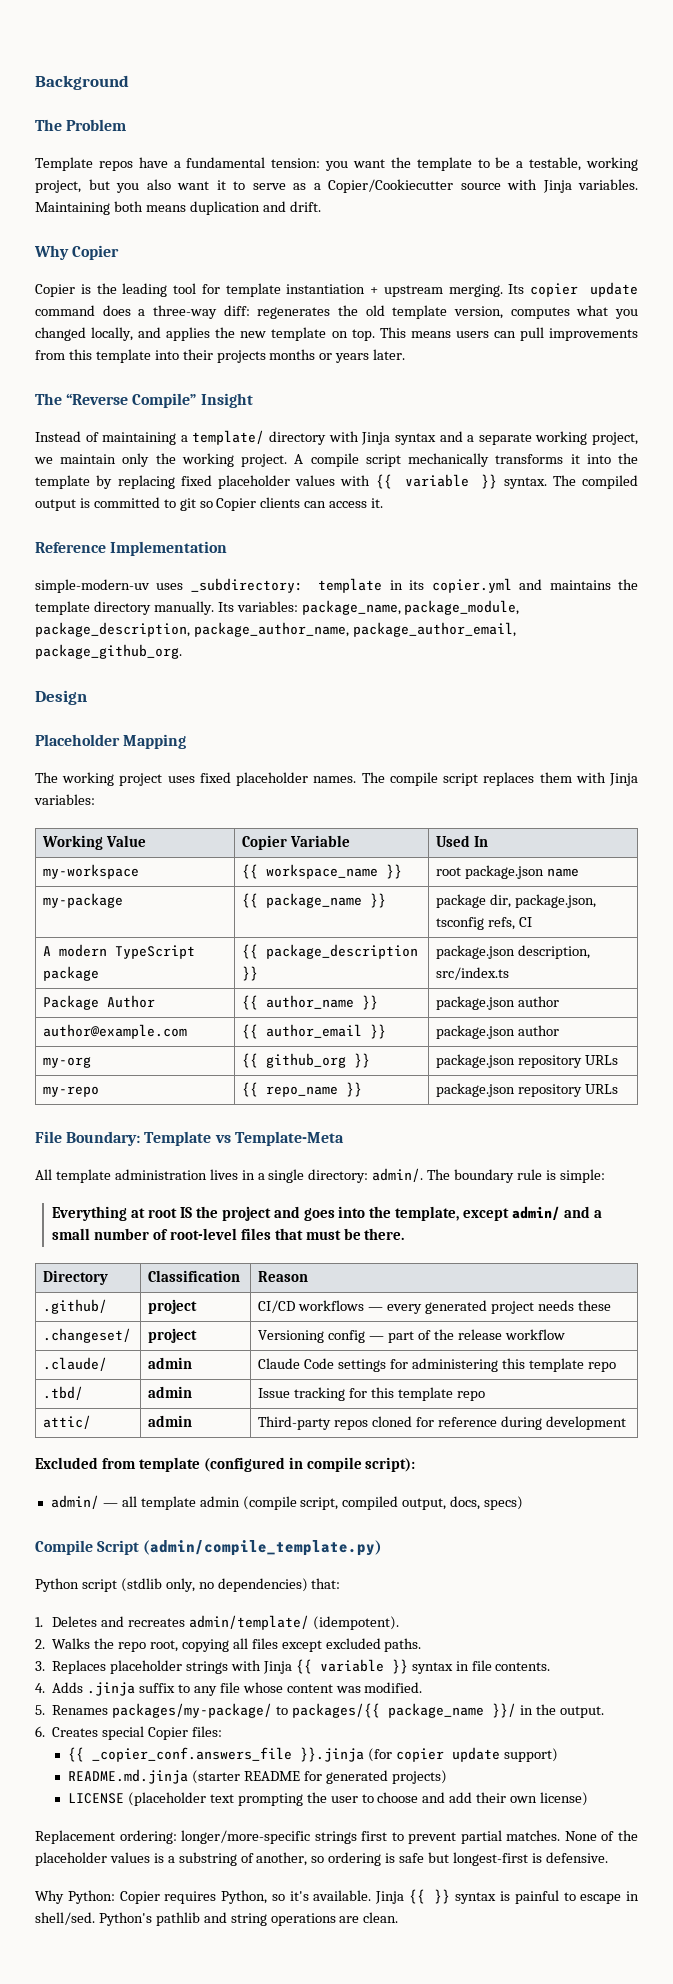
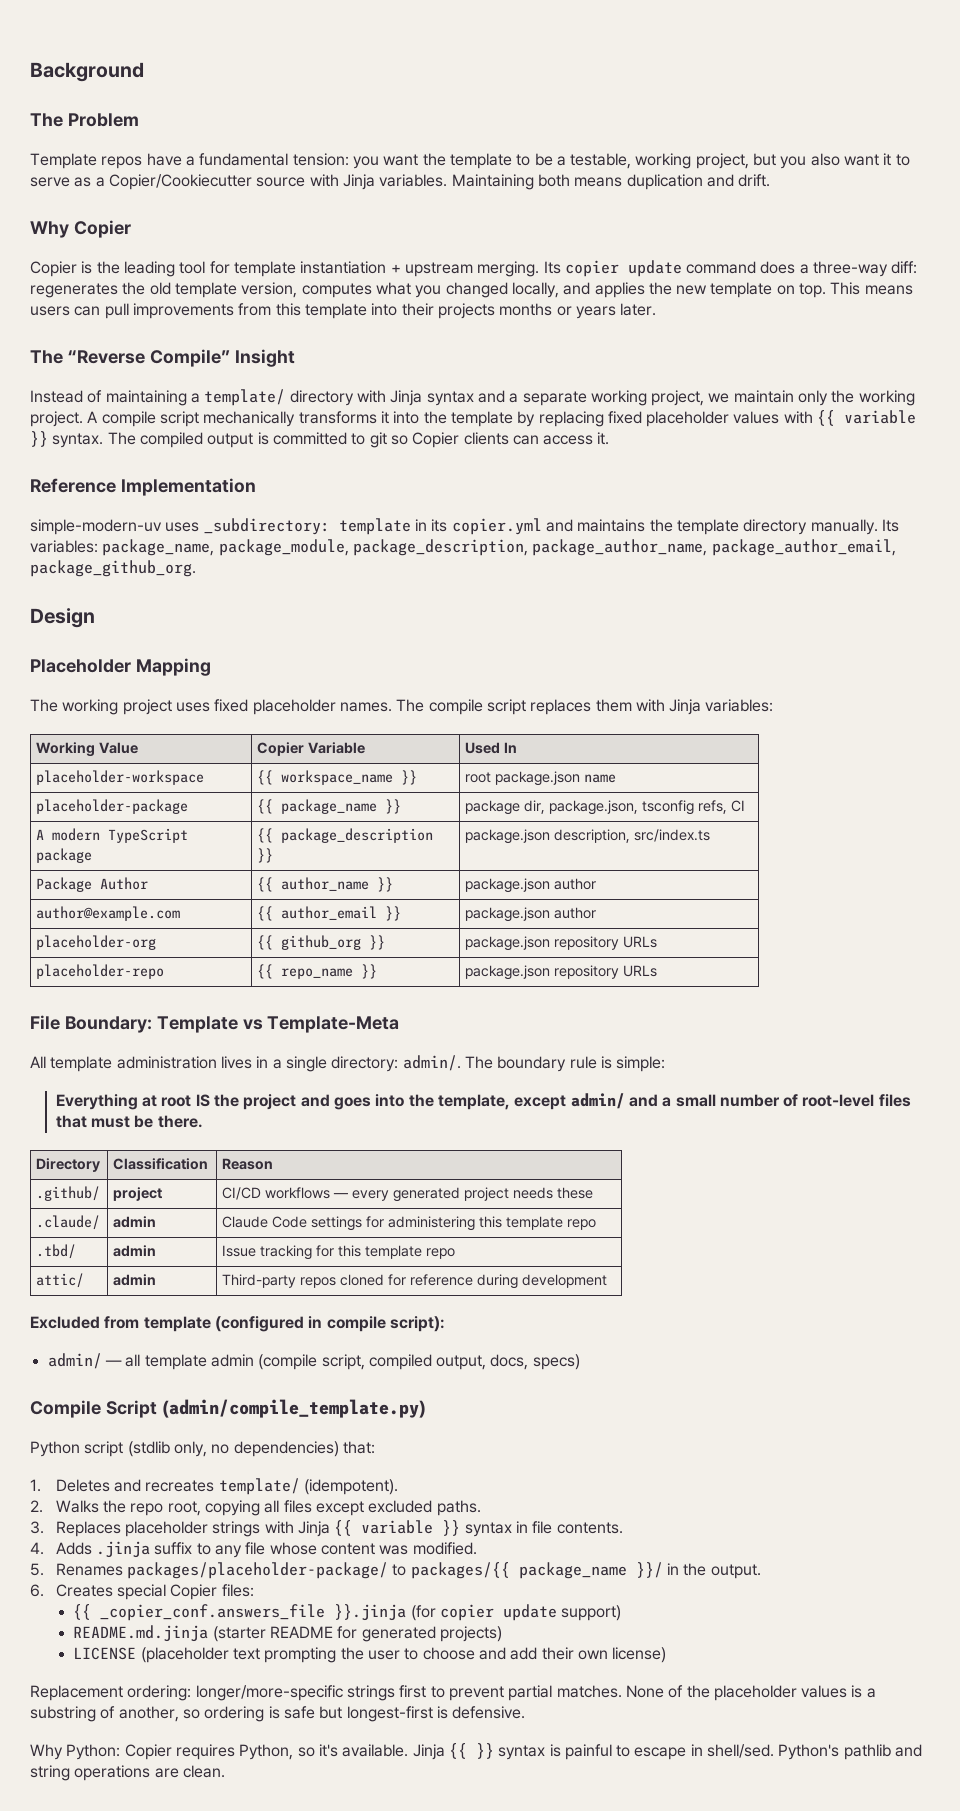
- my-workspace | {{ workspace_name }} | root package.json name
+ placeholder-workspace | {{ workspace_name }} | root package.json name
- my-package | {{ package_name }} | package dir, package.json, tsconfig refs, CI
+ placeholder-package | {{ package_name }} | package dir, package.json, tsconfig refs, CI
- my-org | {{ github_org }} | package.json repository URLs
+ placeholder-org | {{ github_org }} | package.json repository URLs
- my-repo | {{ repo_name }} | package.json repository URLs
+ placeholder-repo | {{ repo_name }} | package.json repository URLs
- .changeset/ | project | Versioning config — part of the release workflow
- 1. Deletes and recreates admin/template/ (idempotent).
+ 1. Deletes and recreates template/ (idempotent).
- 5. Renames packages/my-package/ to packages/{{ package_name }}/ in the output.
+ 5. Renames packages/placeholder-package/ to packages/{{ package_name }}/ in the output.

